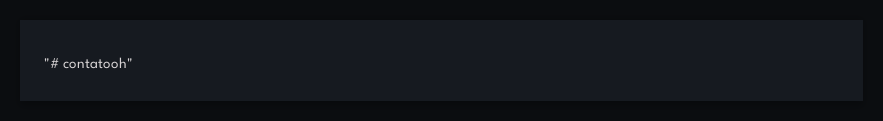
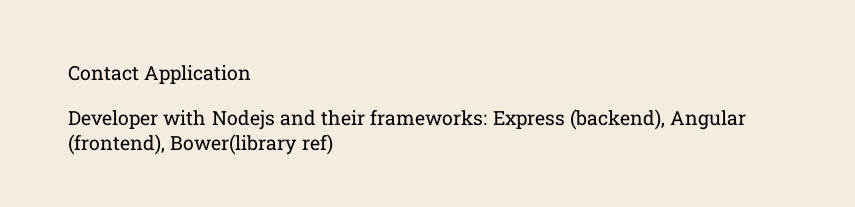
- "# contatooh"
+ Contact Application
+ Developer with Nodejs and their frameworks: Express (backend), Angular (frontend), Bower(library ref)

